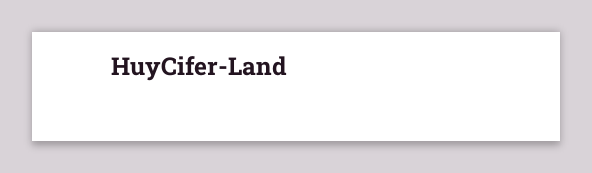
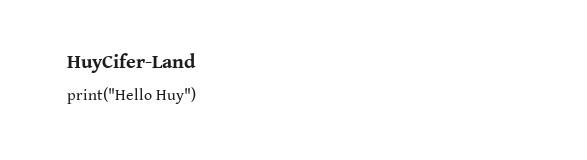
+ print("Hello Huy")

